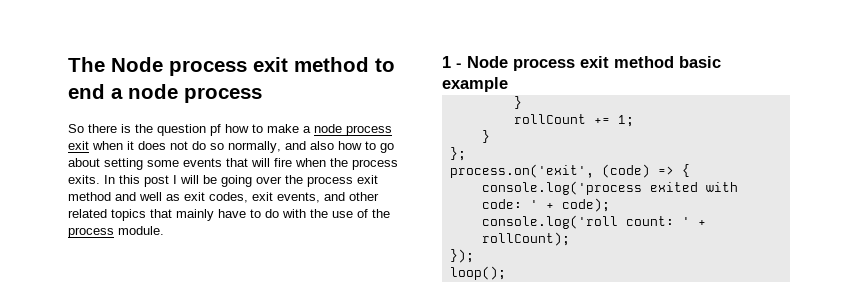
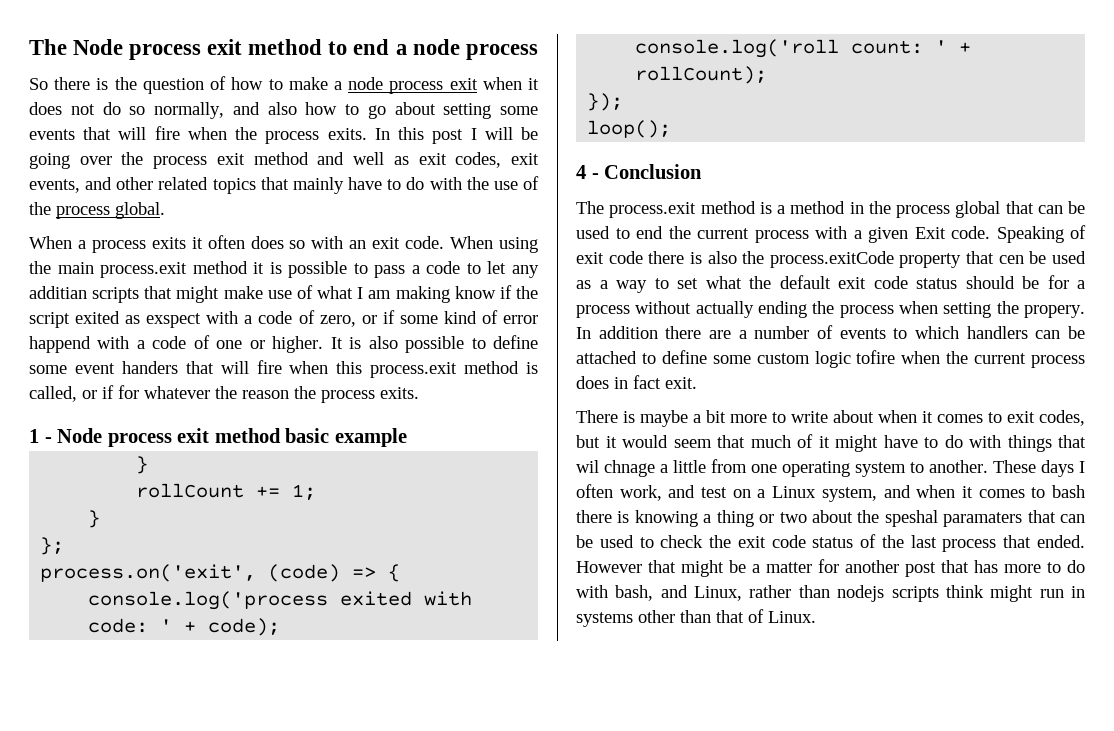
- So there is the question pf how to make a node process exit when it does not do so normally, and also how to go about setting some events that will fire when the process exits.
+ So there is the question of how to make a node process exit when it does not do so normally, and also how to go about setting some events that will fire when the process exits.
- In this post I will be going over the process exit method and well as exit codes, exit events, and other related topics that mainly have to do with the use of the process module.
+ In this post I will be going over the process exit method and well as exit codes, exit events, and other related topics that mainly have to do with the use of the process global.
+ When a process exits it often does so with an exit code. When using the main process.exit method it is possible to pass a code to let any additian scripts that might make use of what I am making know if the script exited as exspect with a code of zero, or if some kind of error happend with a code of one or higher. It is also possible to define some event handers that will fire when this process.exit method is called, or if for whatever the reason the process exits.
+ 4 - Conclusion
+ The process.exit method is a method in the process global that can be used to end the current process with a given Exit code. Speaking of exit code there is also the process.exitCode property that cen be used as a way to set what the default exit code status should be for a process without actually ending the process when setting the propery. In addition there are a number of events to which handlers can be attached to define some custom logic tofire when the current process does in fact exit.
+ There is maybe a bit more to write about when it comes to exit codes, but it would seem that much of it might have to do with things that wil chnage a little from one operating system to another. These days I often work, and test on a Linux system, and when it comes to bash there is knowing a thing or two about the speshal paramaters that can be used to check the exit code status of the last process that ended. However that might be a matter for another post that has more to do with bash, and Linux, rather than nodejs scripts think might run in systems other than that of Linux.

